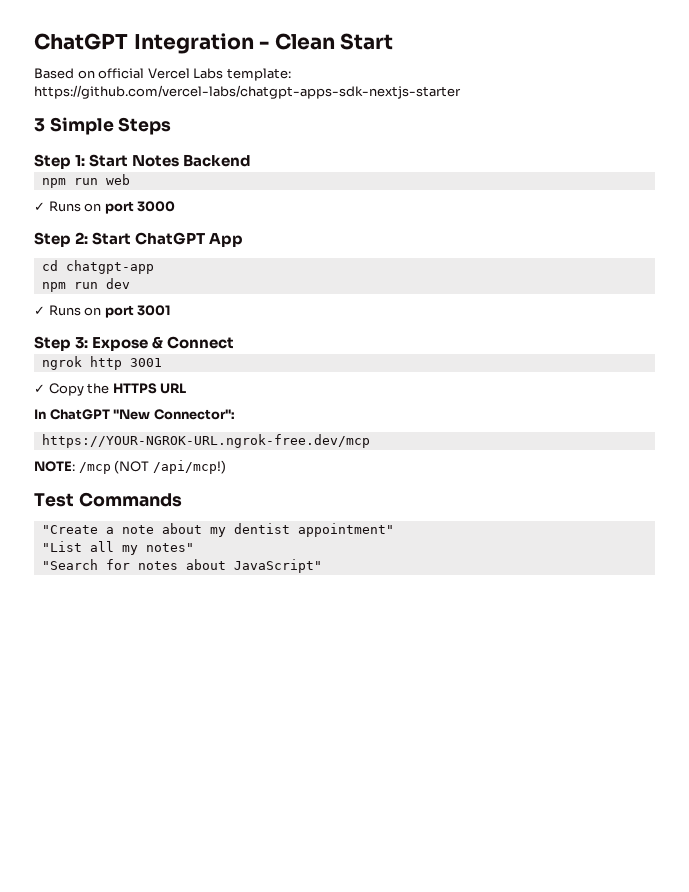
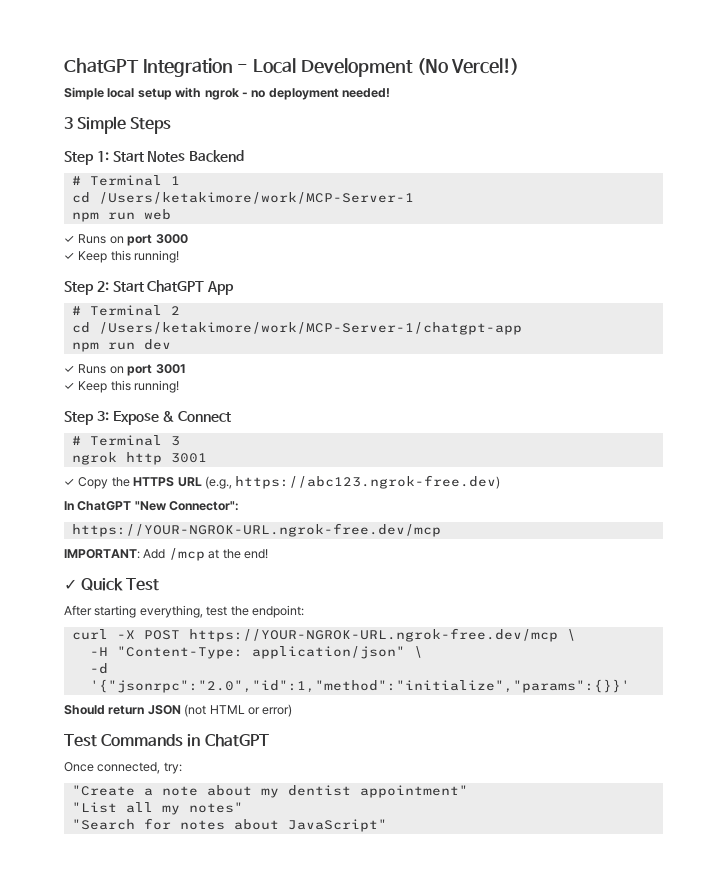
- ChatGPT Integration - Clean Start
- Based on official Vercel Labs template: https://github.com/vercel-labs/chatgpt-apps-sdk-nextjs-starter
+ ChatGPT Integration - Local Development (No Vercel!)
+ Simple local setup with ngrok - no deployment needed!
+ # Terminal 1
+ cd /Users/ketakimore/work/MCP-Server-1
  ✓ Runs on port 3000
+ ✓ Keep this running!
- cd chatgpt-app
+ # Terminal 2
+ cd /Users/ketakimore/work/MCP-Server-1/chatgpt-app
  ✓ Runs on port 3001
+ ✓ Keep this running!
+ # Terminal 3
- ✓ Copy the HTTPS URL
+ ✓ Copy the HTTPS URL (e.g., https://abc123.ngrok-free.dev)
- NOTE: /mcp (NOT /api/mcp!)
- Test Commands
+ IMPORTANT: Add /mcp at the end!
+ ✓ Quick Test
+ After starting everything, test the endpoint:
+ curl -X POST https://YOUR-NGROK-URL.ngrok-free.dev/mcp \
+ -H "Content-Type: application/json" \
+ -d '{"jsonrpc":"2.0","id":1,"method":"initialize","params":{}}'
+ Should return JSON (not HTML or error)
+ Test Commands in ChatGPT
+ Once connected, try:

